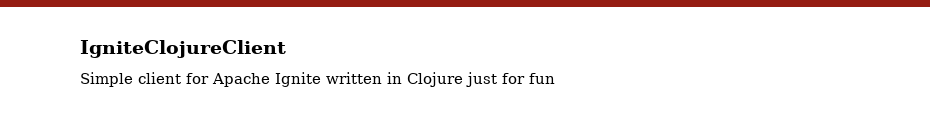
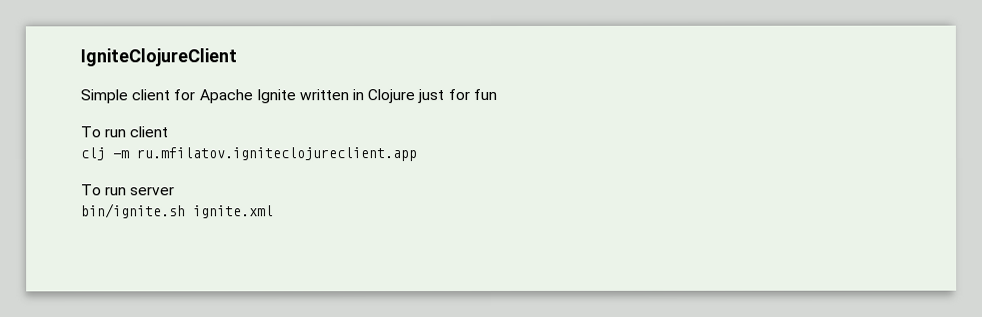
+ To run client
+ clj -m ru.mfilatov.igniteclojureclient.app
+ To run server
+ bin/ignite.sh ignite.xml

